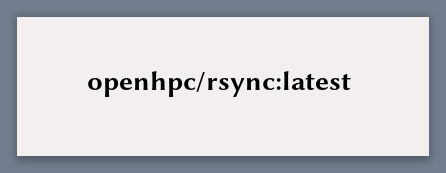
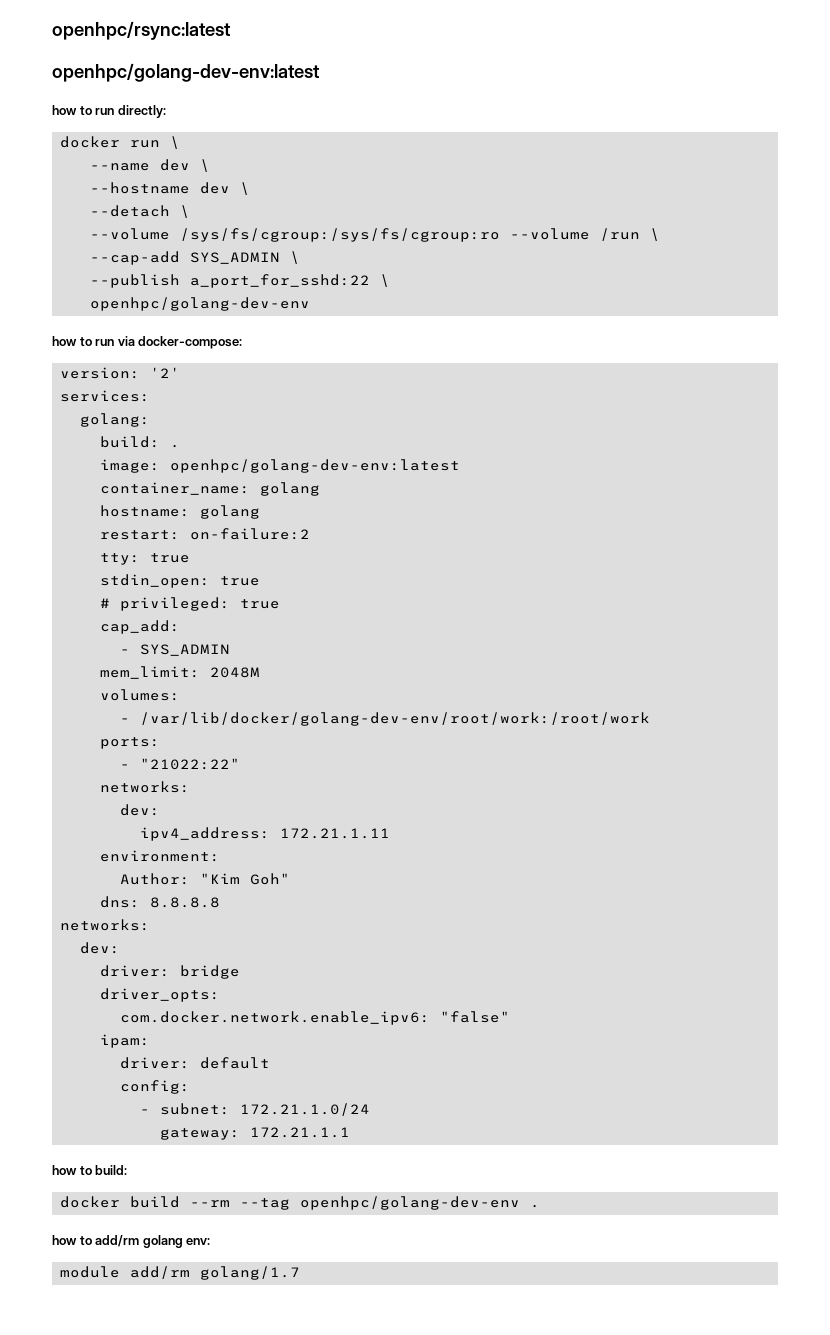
  openhpc/rsync:latest
+ openhpc/golang-dev-env:latest
+ how to run directly:
+ docker run \
+ --name dev \
+ --hostname dev \
+ --detach \
+ --volume /sys/fs/cgroup:/sys/fs/cgroup:ro --volume /run \
+ --cap-add SYS_ADMIN \
+ --publish a_port_for_sshd:22 \
+ openhpc/golang-dev-env
+ how to run via docker-compose:
+ version: '2'
+ services:
+ golang:
+ build: .
+ image: openhpc/golang-dev-env:latest
+ container_name: golang
+ hostname: golang
+ restart: on-failure:2
+ tty: true
+ stdin_open: true
+ # privileged: true
+ cap_add:
+ - SYS_ADMIN
+ mem_limit: 2048M
+ volumes:
+ - /var/lib/docker/golang-dev-env/root/work:/root/work
+ ports:
+ - "21022:22"
+ networks:
+ dev:
+ ipv4_address: 172.21.1.11
+ environment:
+ Author: "Kim Goh"
+ dns: 8.8.8.8
+ networks:
+ dev:
+ driver: bridge
+ driver_opts:
+ com.docker.network.enable_ipv6: "false"
+ ipam:
+ driver: default
+ config:
+ - subnet: 172.21.1.0/24
+ gateway: 172.21.1.1
+ how to build:
+ docker build --rm --tag openhpc/golang-dev-env .
+ how to add/rm golang env:
+ module add/rm golang/1.7

